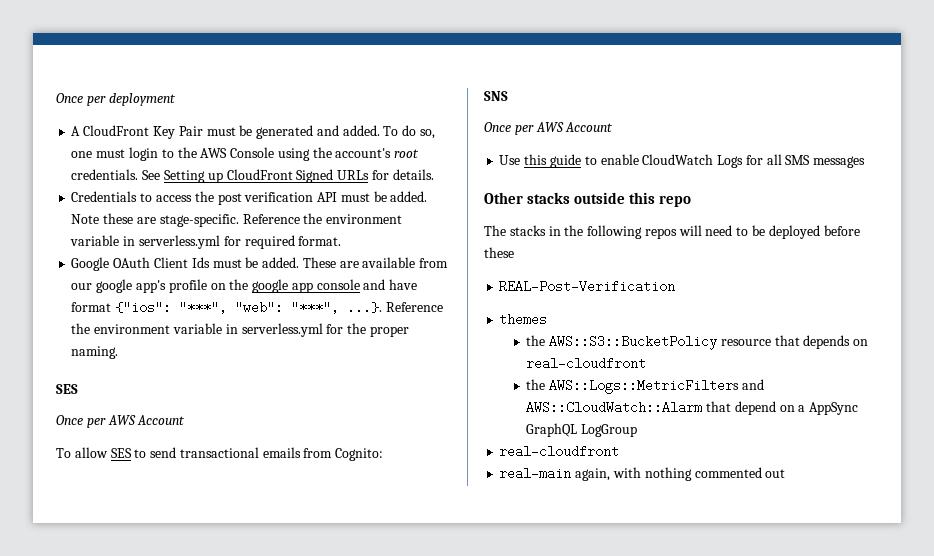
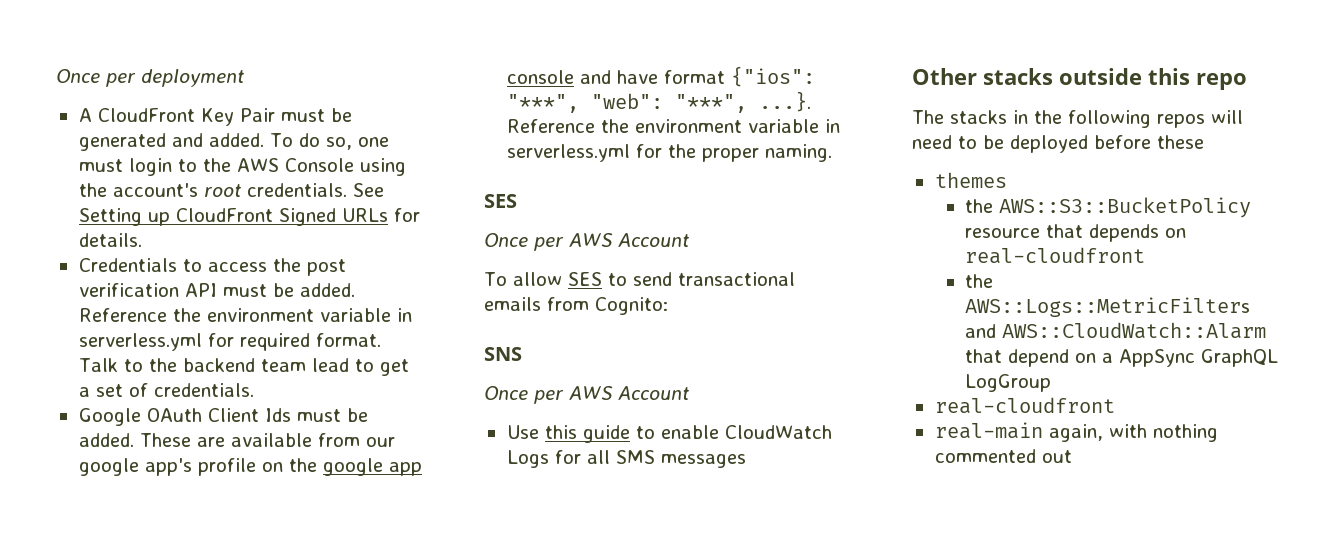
- Note these are stage-specific.
+ Talk to the backend team lead to get a set of credentials.
- REAL-Post-Verification

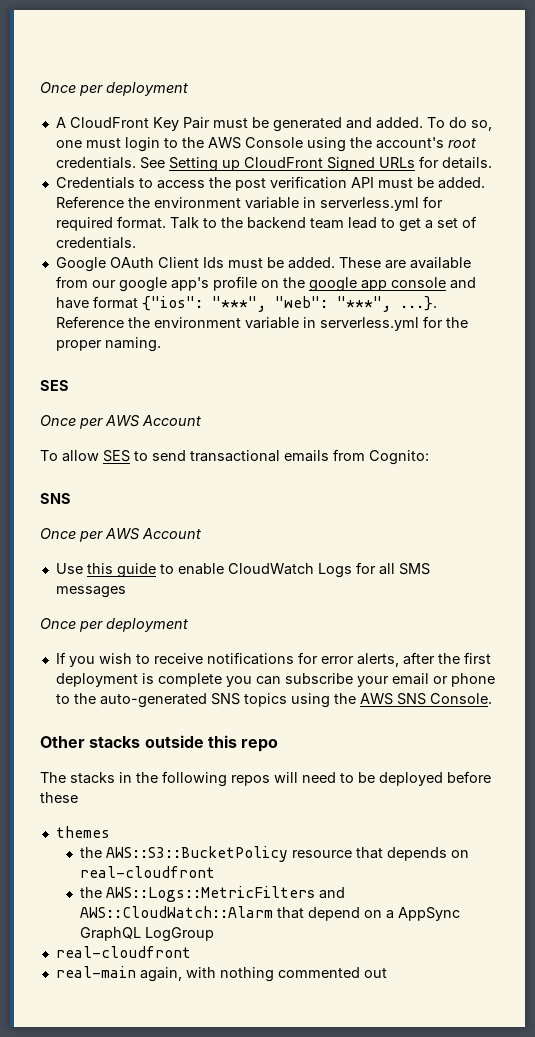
  Use this guide to enable CloudWatch Logs for all SMS messages
+ Once per deployment
+ If you wish to receive notifications for error alerts, after the first deployment is complete you can subscribe your email or phone to the auto-generated SNS topics using the AWS SNS Console.

